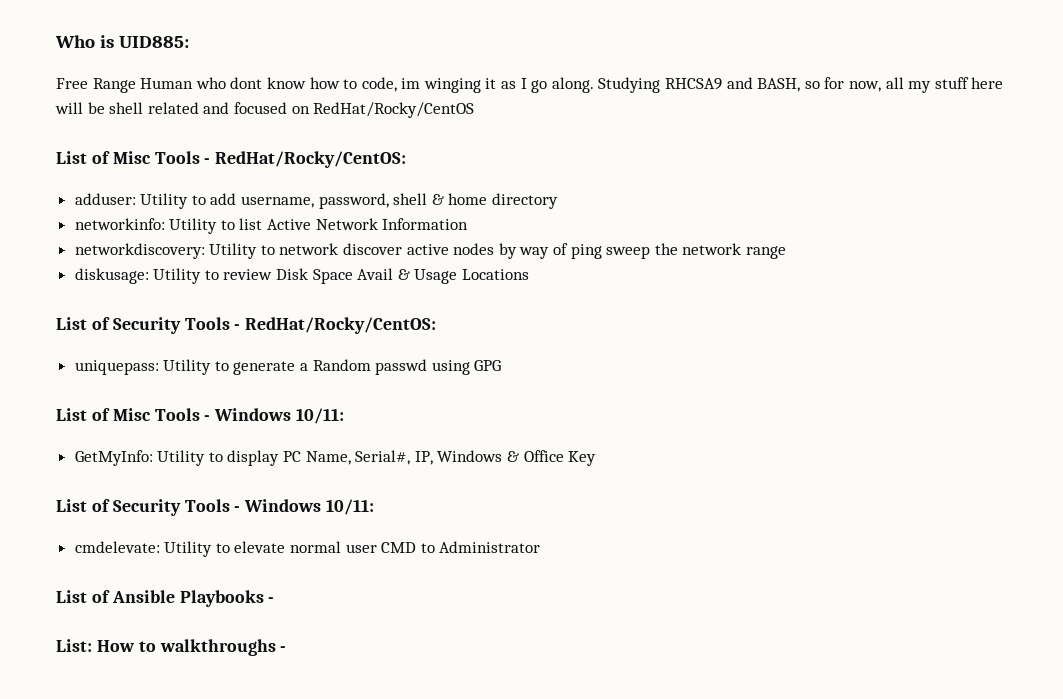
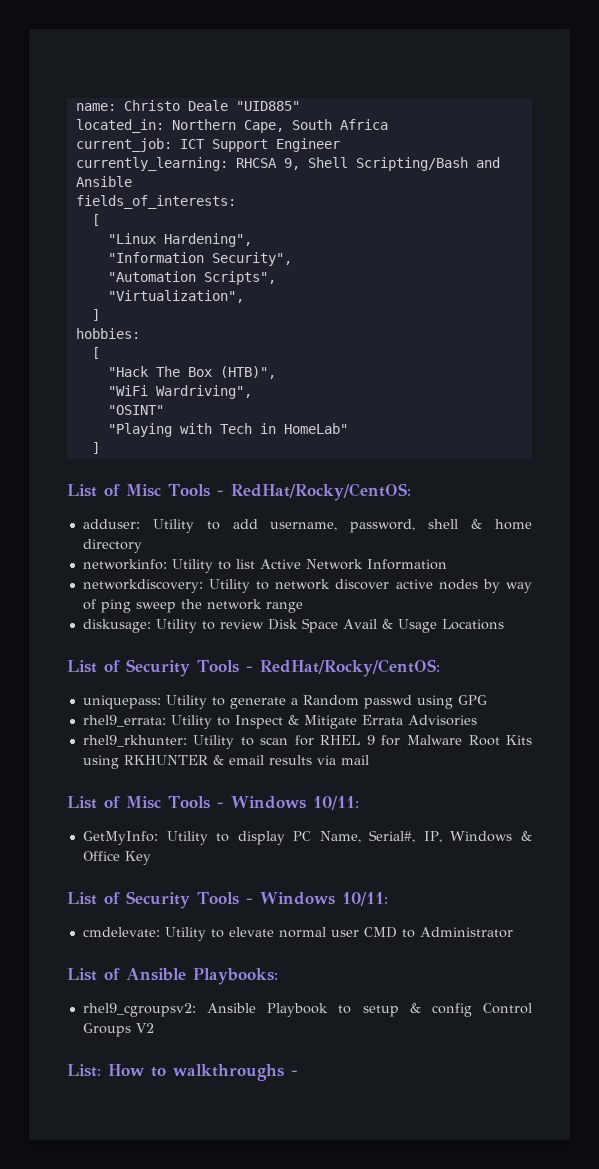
- Who is UID885:
- Free Range Human who dont know how to code, im winging it as I go along. Studying RHCSA9 and BASH, so for now, all my stuff here will be shell related and focused on RedHat/Rocky/CentOS
+ name: Christo Deale "UID885"
+ located_in: Northern Cape, South Africa
+ current_job: ICT Support Engineer
+ currently_learning: RHCSA 9, Shell Scripting/Bash and Ansible
+ fields_of_interests:
+ [
+ "Linux Hardening",
+ "Information Security",
+ "Automation Scripts",
+ "Virtualization",
+ ]
+ hobbies:
+ [
+ "Hack The Box (HTB)",
+ "WiFi Wardriving",
+ "OSINT"
+ "Playing with Tech in HomeLab"
+ ]
+ rhel9_errata: Utility to Inspect & Mitigate Errata Advisories
+ rhel9_rkhunter: Utility to scan for RHEL 9 for Malware Root Kits using RKHUNTER & email results via mail
- List of Ansible Playbooks -
+ List of Ansible Playbooks:
+ rhel9_cgroupsv2: Ansible Playbook to setup & config Control Groups V2

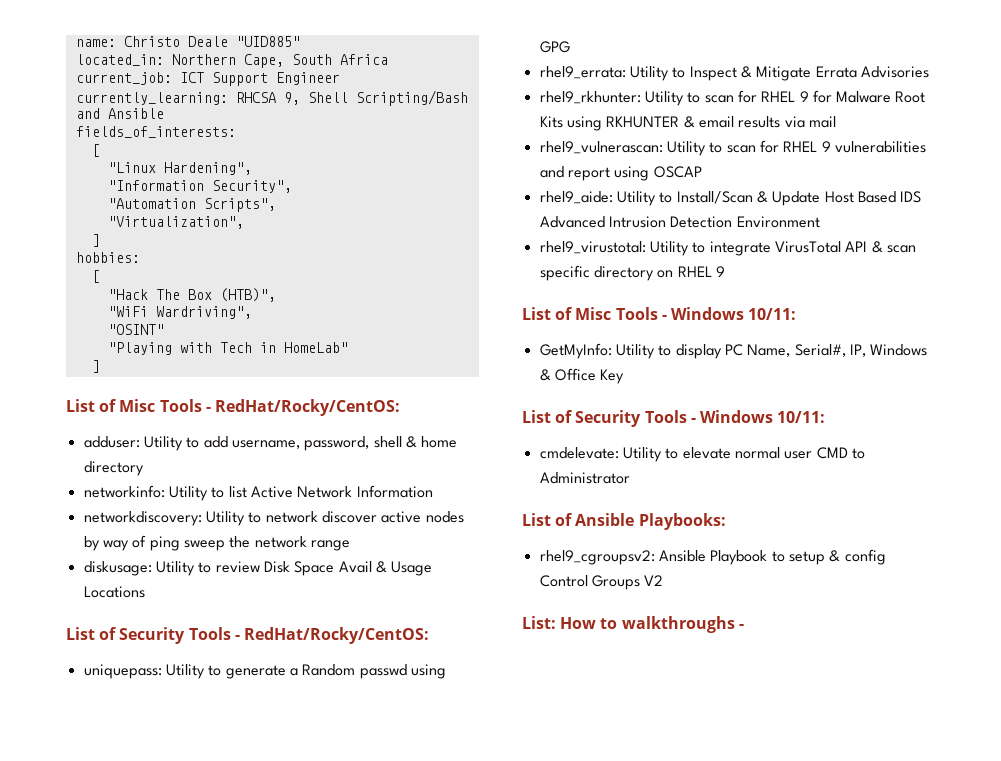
+ rhel9_vulnerascan: Utility to scan for RHEL 9 vulnerabilities and report using OSCAP
+ rhel9_aide: Utility to Install/Scan & Update Host Based IDS Advanced Intrusion Detection Environment
+ rhel9_virustotal: Utility to integrate VirusTotal API & scan specific directory on RHEL 9

